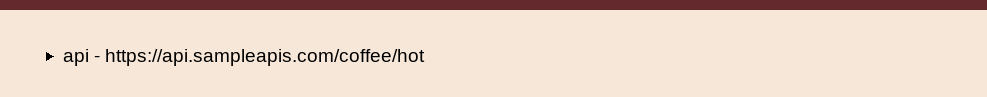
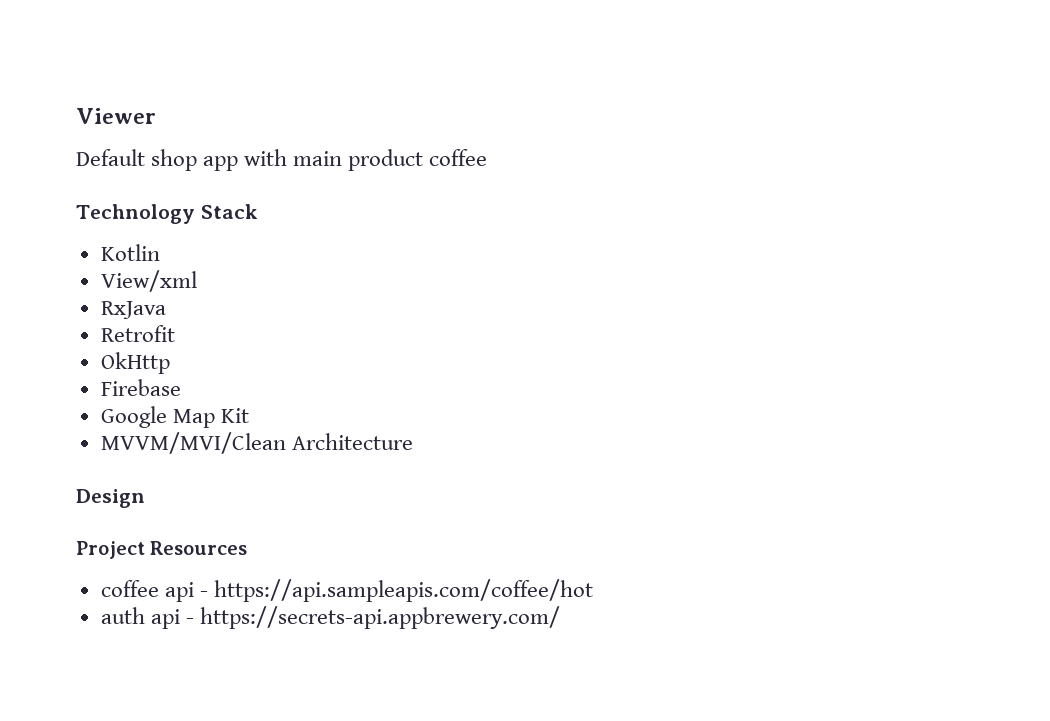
- api - https://api.sampleapis.com/coffee/hot
+ Viewer
+ Default shop app with main product coffee
+ Technology Stack
+ Kotlin
+ View/xml
+ RxJava
+ Retrofit
+ OkHttp
+ Firebase
+ Google Map Kit
+ MVVM/MVI/Clean Architecture
+ Design
+ Project Resources
+ coffee api - https://api.sampleapis.com/coffee/hot
+ auth api - https://secrets-api.appbrewery.com/

